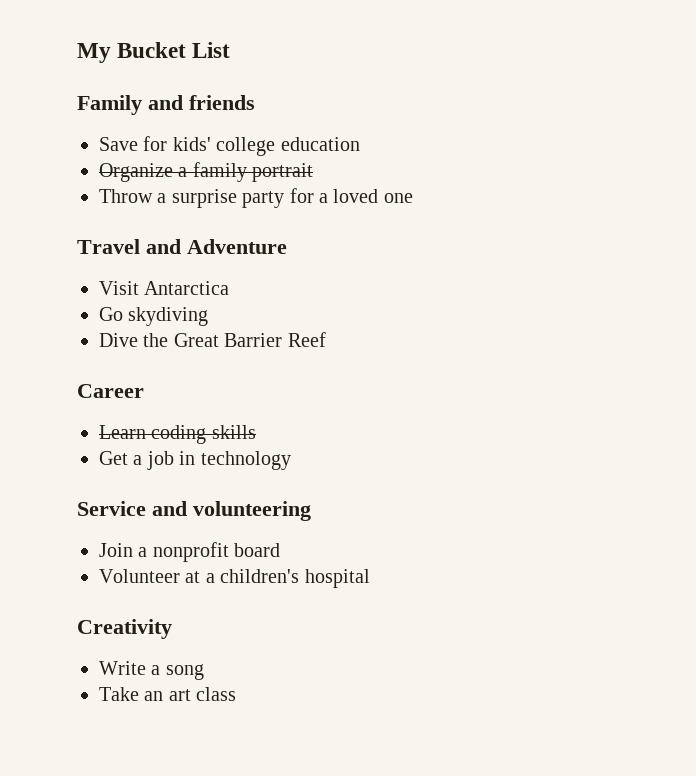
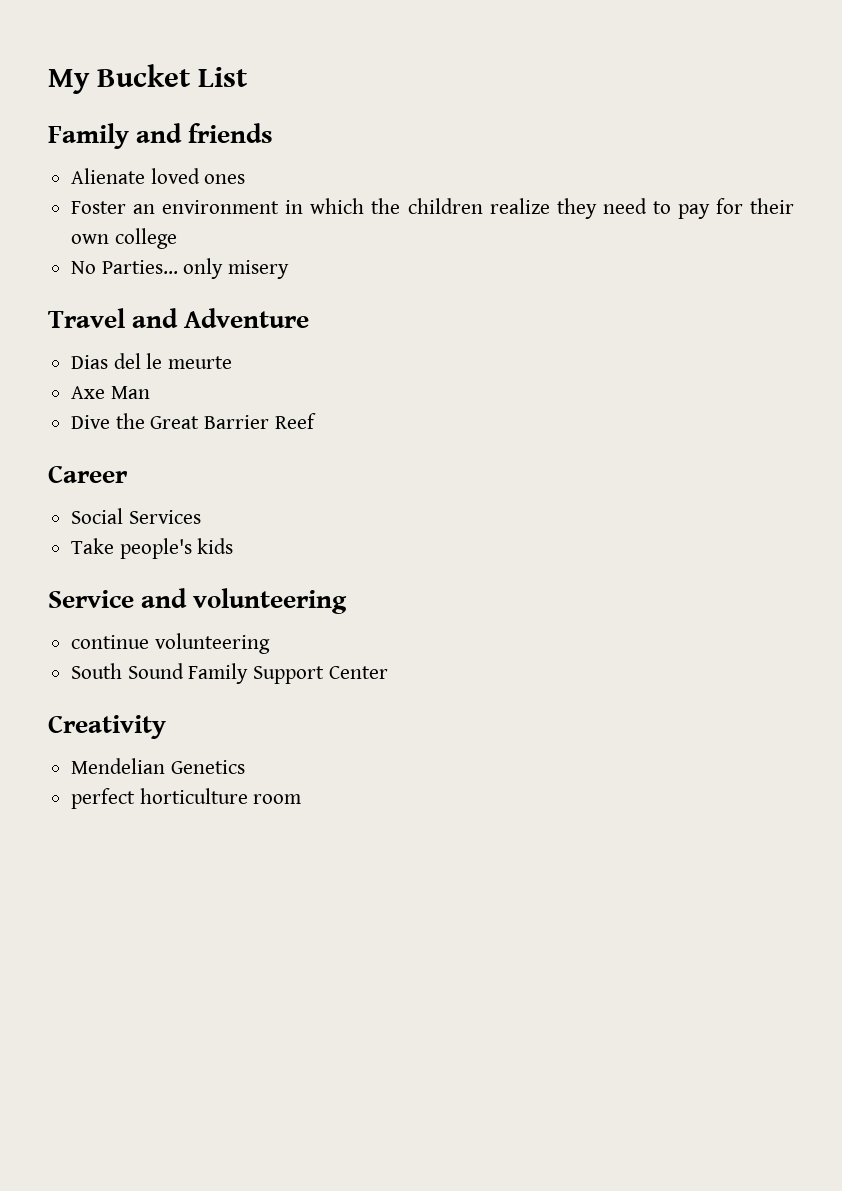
- Save for kids' college education
- Organize a family portrait
- Throw a surprise party for a loved one
+ Alienate loved ones
+ Foster an environment in which the children realize they need to pay for their own college
+ No Parties... only misery
  Travel and Adventure
- Visit Antarctica
- Go skydiving
+ Dias del le meurte
+ Axe Man
- Learn coding skills
- Get a job in technology
+ Social Services
+ Take people's kids
  Service and volunteering
- Join a nonprofit board
- Volunteer at a children's hospital
+ continue volunteering
+ South Sound Family Support Center
  Creativity
- Write a song
- Take an art class
+ Mendelian Genetics
+ perfect horticulture room

